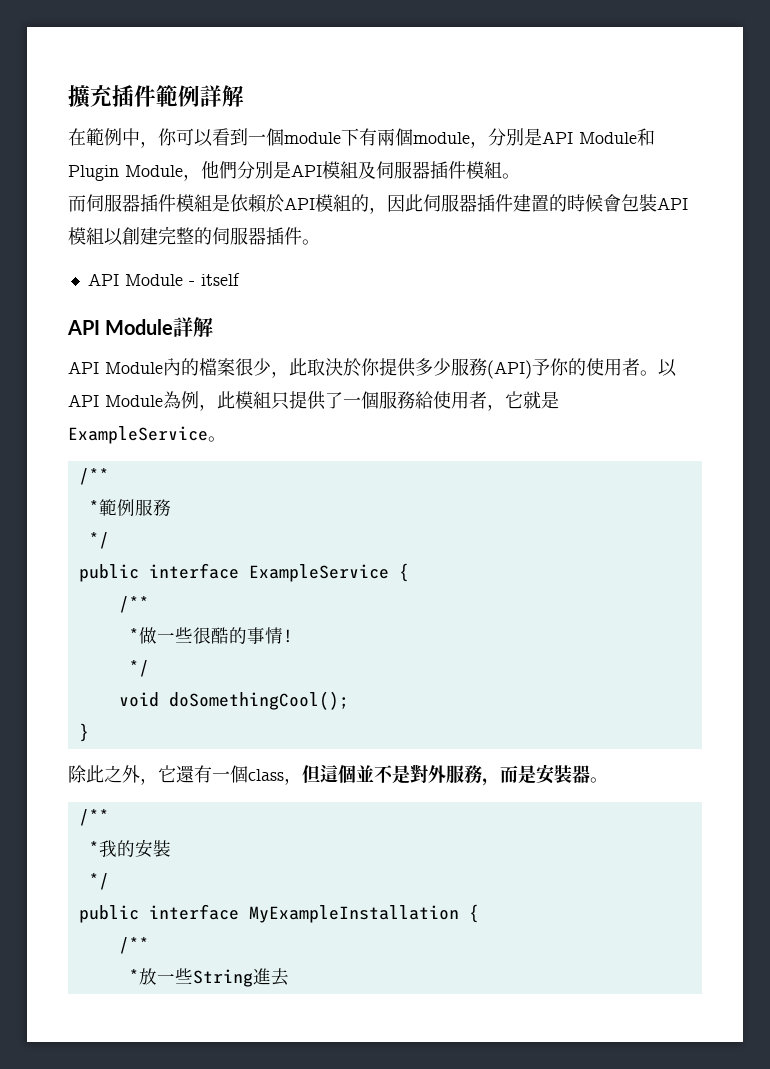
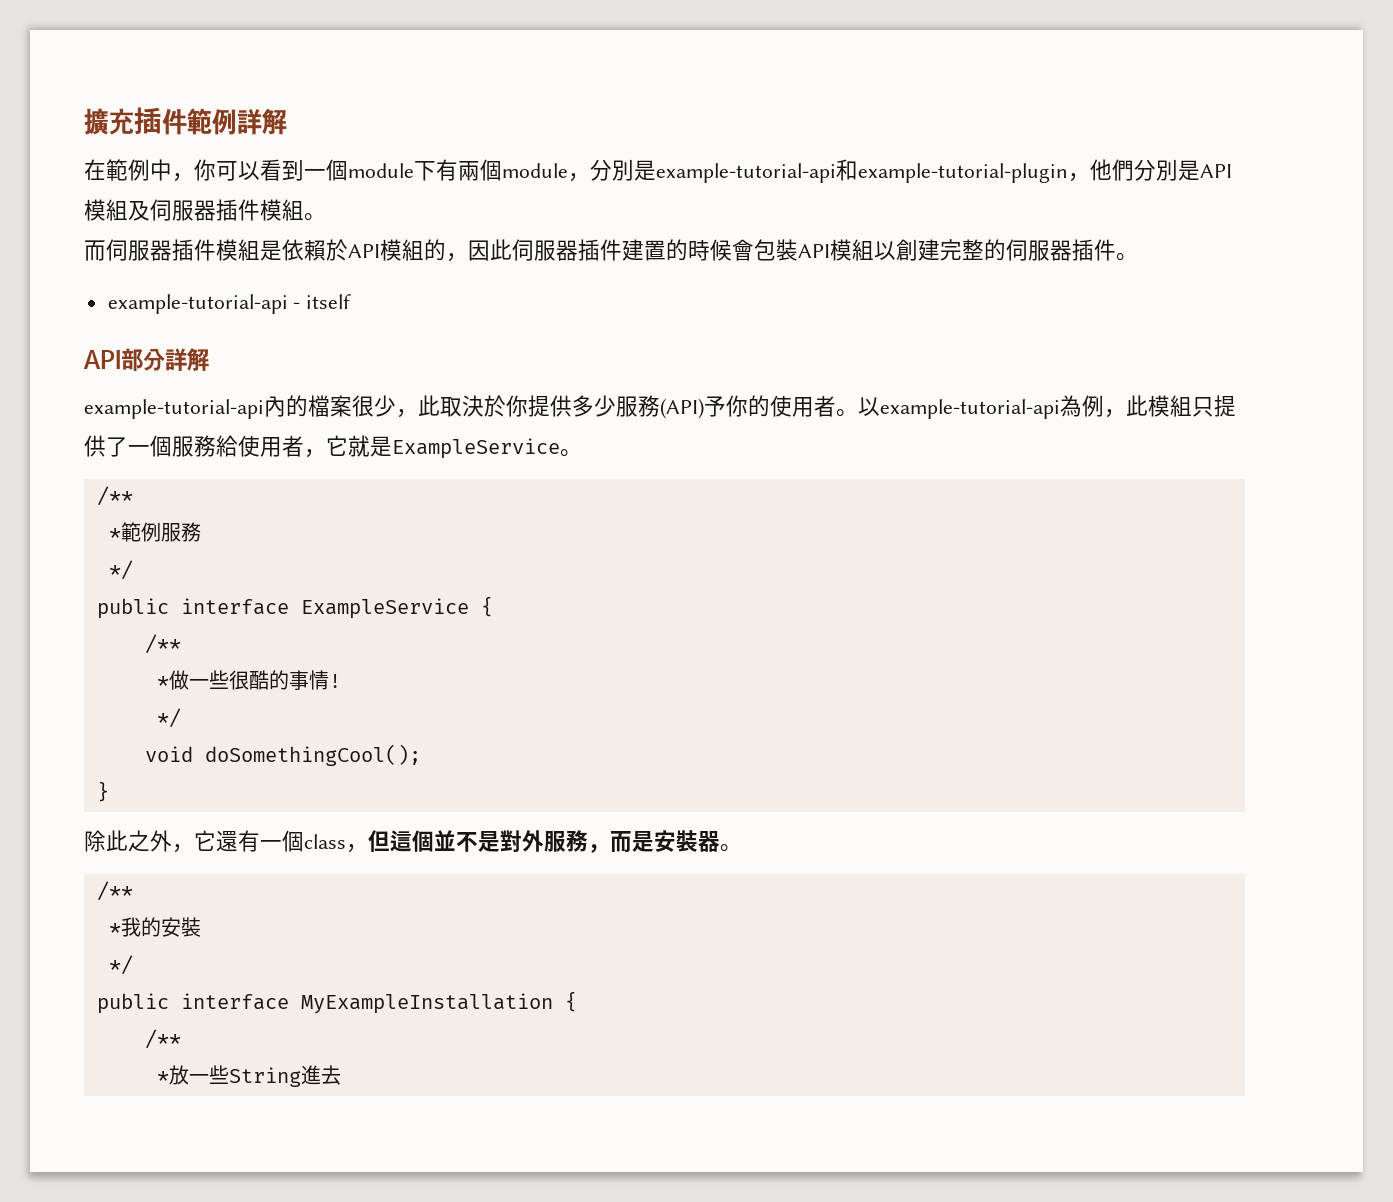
- 在範例中，你可以看到一個module下有兩個module，分別是API Module和Plugin Module，他們分別是API模組及伺服器插件模組。
+ 在範例中，你可以看到一個module下有兩個module，分別是example-tutorial-api和example-tutorial-plugin，他們分別是API模組及伺服器插件模組。
- API Module - itself
+ example-tutorial-api - itself
- API Module詳解
- API Module內的檔案很少，此取決於你提供多少服務(API)予你的使用者。
+ API部分詳解
+ example-tutorial-api內的檔案很少，此取決於你提供多少服務(API)予你的使用者。
- 以API Module為例，此模組只提供了一個服務給使用者，它就是ExampleService。
+ 以example-tutorial-api為例，此模組只提供了一個服務給使用者，它就是ExampleService。

